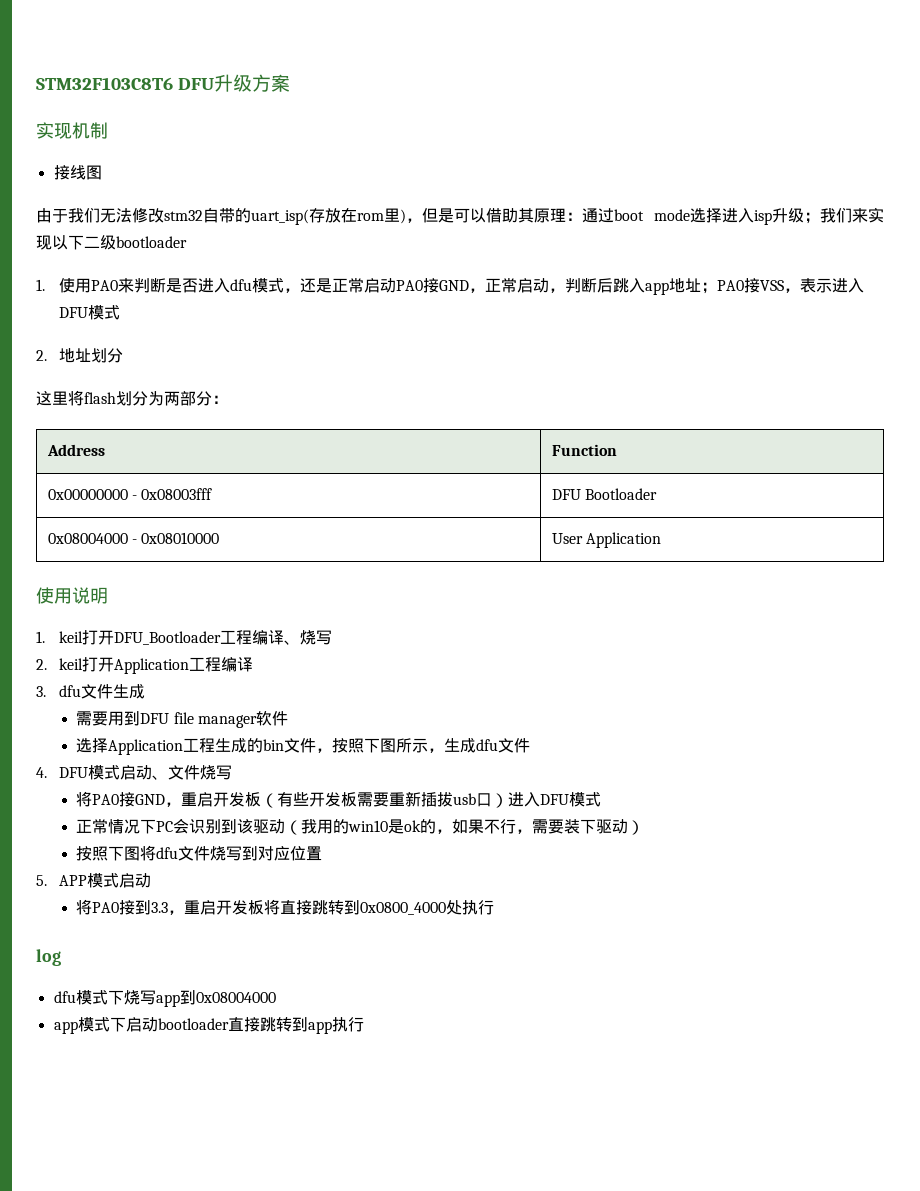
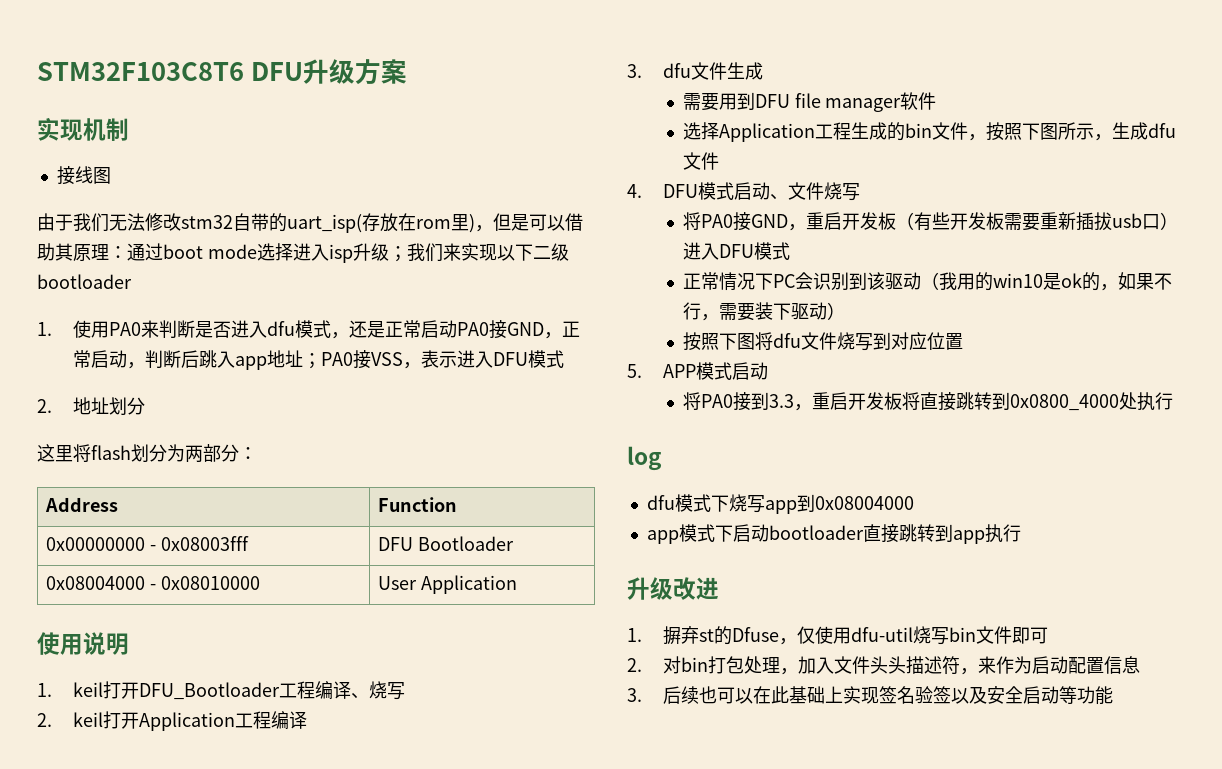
+ 升级改进
+ 1.摒弃st的Dfuse，仅使用dfu-util烧写bin文件即可
+ 2.对bin打包处理，加入文件头头描述符，来作为启动配置信息
+ 3.后续也可以在此基础上实现签名验签以及安全启动等功能

